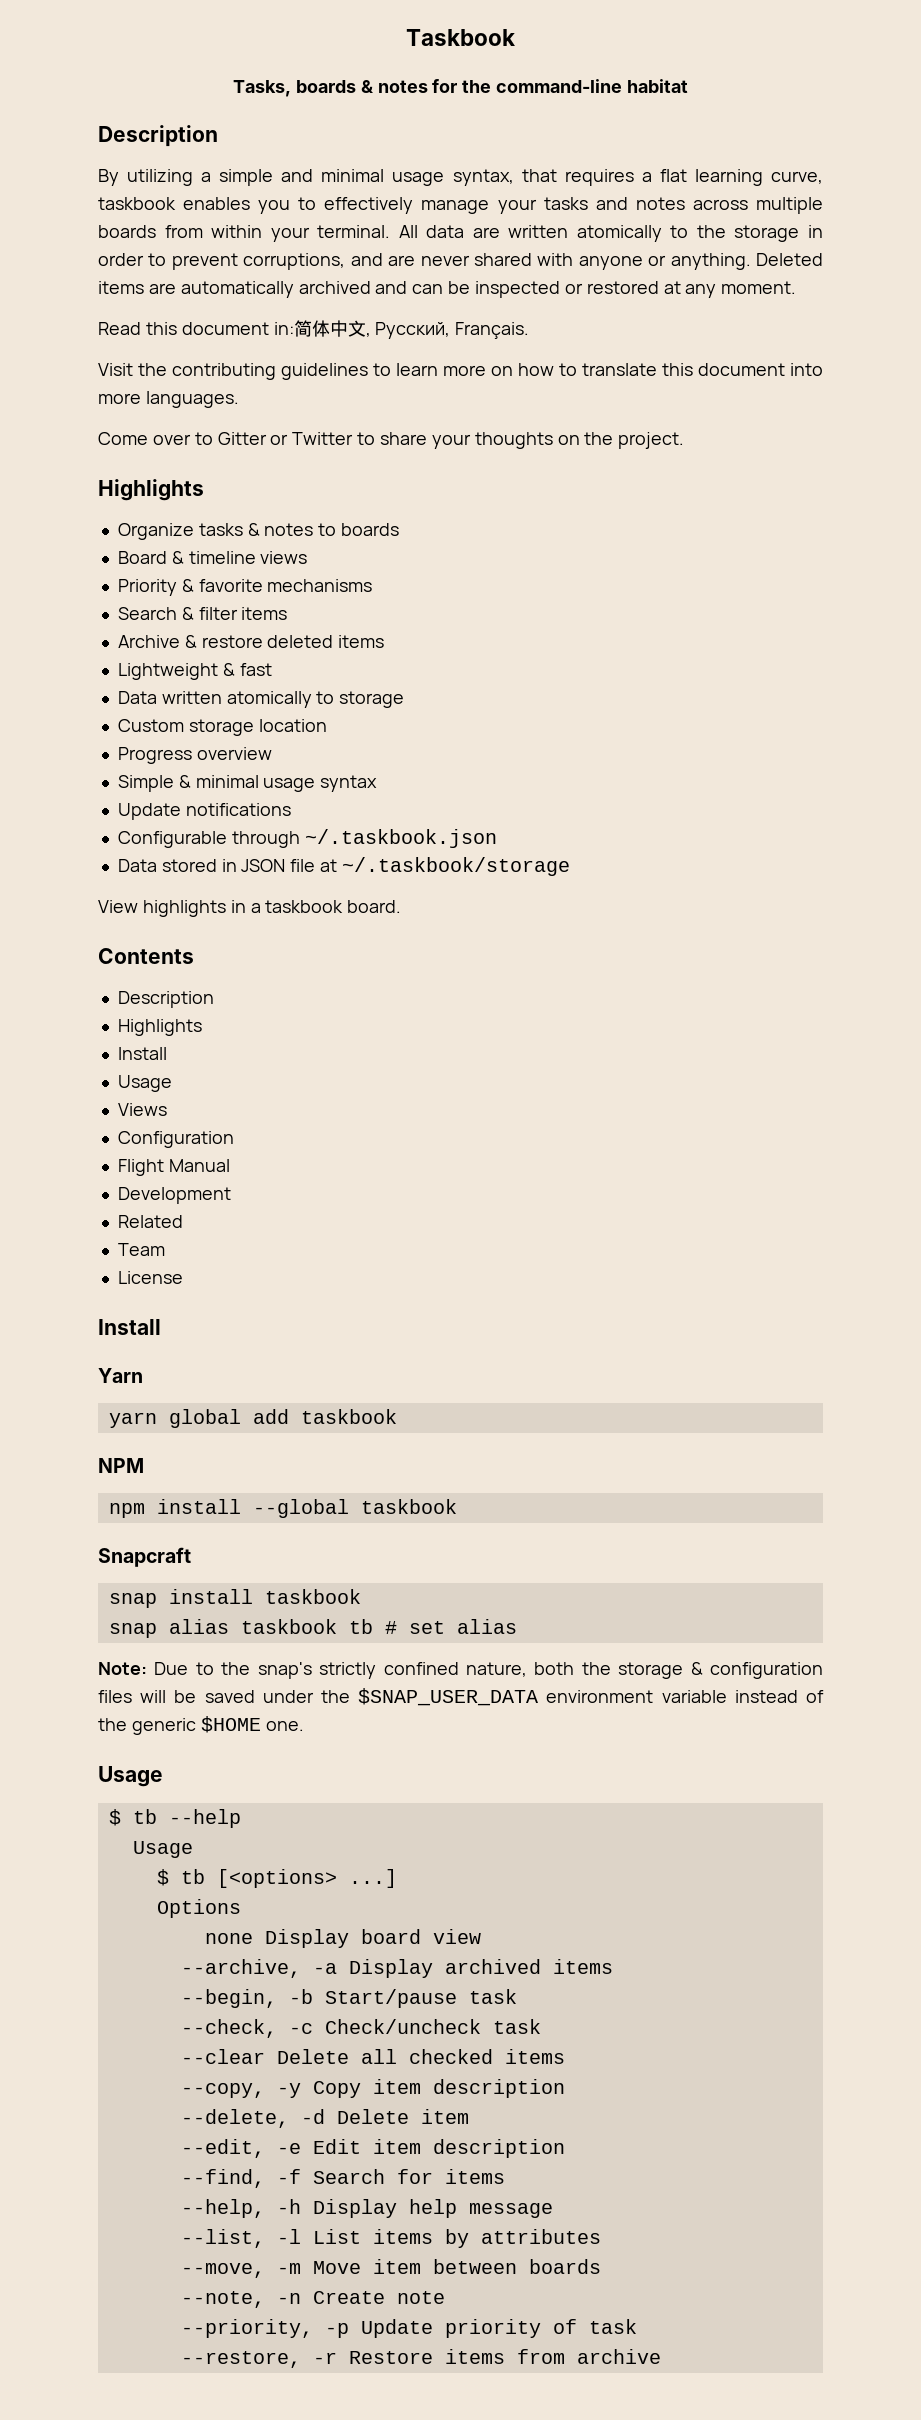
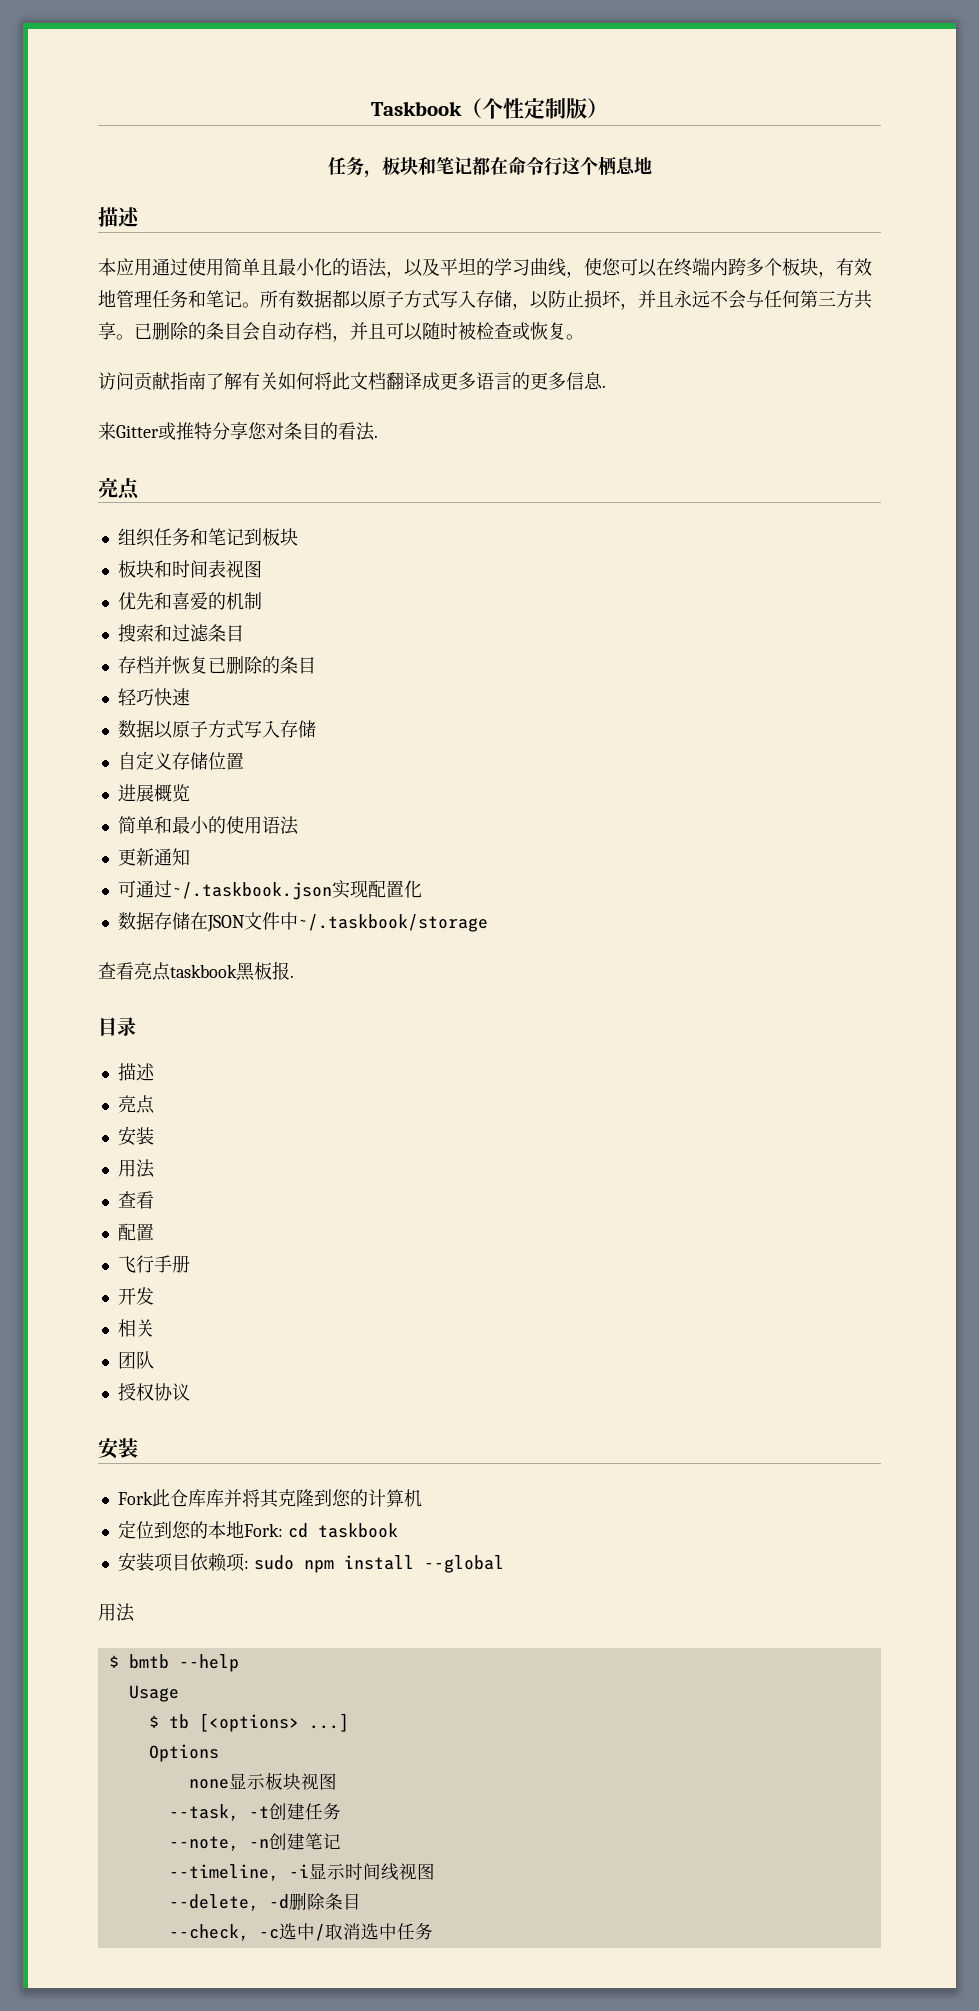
- Taskbook
- Tasks, boards & notes for the command-line habitat
- Description
- By utilizing a simple and minimal usage syntax, that requires a flat learning curve, taskbook enables you to effectively manage your tasks and notes across multiple boards from within your terminal. All data are written atomically to the storage in order to prevent corruptions, and are never shared with anyone or anything. Deleted items are automatically archived and can be inspected or restored at any moment.
- Read this document in:简体中文, Русский, Français.
- Visit the contributing guidelines to learn more on how to translate this document into more languages.
- Come over to Gitter or Twitter to share your thoughts on the project.
- Highlights
- Organize tasks & notes to boards
- Board & timeline views
- Priority & favorite mechanisms
- Search & filter items
- Archive & restore deleted items
- Lightweight & fast
- Data written atomically to storage
- Custom storage location
- Progress overview
- Simple & minimal usage syntax
- Update notifications
- Configurable through ~/.taskbook.json
- Data stored in JSON file at ~/.taskbook/storage
- View highlights in a taskbook board.
- Contents
- Description
- Highlights
- Install
- Usage
- Views
- Configuration
- Flight Manual
- Development
- Related
- Team
- License
- Install
- Yarn
- yarn global add taskbook
- NPM
- npm install --global taskbook
- Snapcraft
- snap install taskbook
- snap alias taskbook tb # set alias
- Note: Due to the snap's strictly confined nature, both the storage & configuration files will be saved under the $SNAP_USER_DATA environment variable instead of the generic $HOME one.
- Usage
- $ tb --help
+ Taskbook（个性定制版）
+ 任务，板块和笔记都在命令行这个栖息地
+ 描述
+ 本应用通过使用简单且最小化的语法，以及平坦的学习曲线，使您可以在终端内跨多个板块，有效地管理任务和笔记。所有数据都以原子方式写入存储，以防止损坏，并且永远不会与任何第三方共享。已删除的条目会自动存档，并且可以随时被检查或恢复。
+ 访问贡献指南了解有关如何将此文档翻译成更多语言的更多信息.
+ 来Gitter或推特分享您对条目的看法.
+ 亮点
+ 组织任务和笔记到板块
+ 板块和时间表视图
+ 优先和喜爱的机制
+ 搜索和过滤条目
+ 存档并恢复已删除的条目
+ 轻巧快速
+ 数据以原子方式写入存储
+ 自定义存储位置
+ 进展概览
+ 简单和最小的使用语法
+ 更新通知
+ 可通过~/.taskbook.json实现配置化
+ 数据存储在JSON文件中~/.taskbook/storage
+ 查看亮点taskbook黑板报.
+ 目录
+ 描述
+ 亮点
+ 安装
+ 用法
+ 查看
+ 配置
+ 飞行手册
+ 开发
+ 相关
+ 团队
+ 授权协议
+ 安装
+ Fork此仓库库并将其克隆到您的计算机
+ 定位到您的本地Fork: cd taskbook
+ 安装项目依赖项: sudo npm install --global
+ 用法
+ $ bmtb --help
- none Display board view
- --archive, -a Display archived items
- --begin, -b Start/pause task
- --check, -c Check/uncheck task
- --clear Delete all checked items
- --copy, -y Copy item description
- --delete, -d Delete item
- --edit, -e Edit item description
- --find, -f Search for items
- --help, -h Display help message
- --list, -l List items by attributes
- --move, -m Move item between boards
- --note, -n Create note
- --priority, -p Update priority of task
- --restore, -r Restore items from archive
+ none显示板块视图
+ --task, -t创建任务
+ --note, -n创建笔记
+ --timeline, -i显示时间线视图
+ --delete, -d删除条目
+ --check, -c选中/取消选中任务

